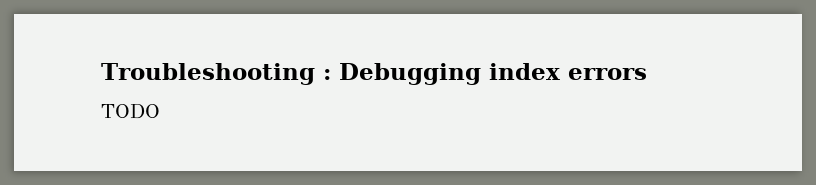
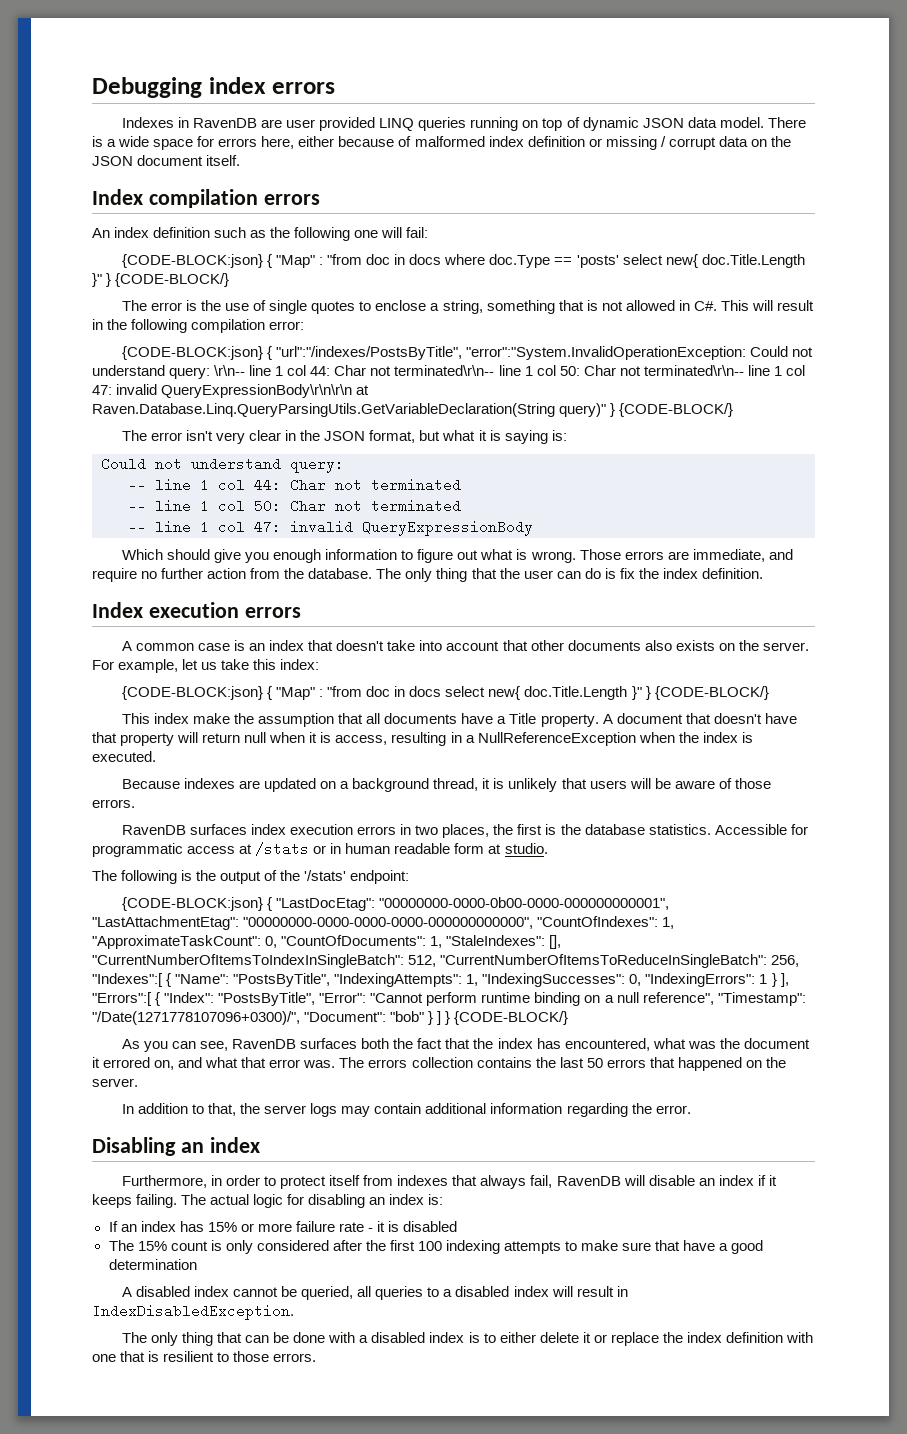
- Troubleshooting : Debugging index errors
+ Debugging index errors
- TODO
+ Indexes in RavenDB are user provided LINQ queries running on top of dynamic JSON data model. There is a wide space for errors here, either because of malformed index definition or missing / corrupt data on the JSON document itself.
+ Index compilation errors
+ An index definition such as the following one will fail:
+ {CODE-BLOCK:json} { "Map" : "from doc in docs where doc.Type == 'posts' select new{ doc.Title.Length }" } {CODE-BLOCK/}
+ The error is the use of single quotes to enclose a string, something that is not allowed in C#. This will result in the following compilation error:
+ {CODE-BLOCK:json} { "url":"/indexes/PostsByTitle", "error":"System.InvalidOperationException: Could not understand query: \r\n-- line 1 col 44: Char not terminated\r\n-- line 1 col 50: Char not terminated\r\n-- line 1 col 47: invalid QueryExpressionBody\r\n\r\n at Raven.Database.Linq.QueryParsingUtils.GetVariableDeclaration(String query)" } {CODE-BLOCK/}
+ The error isn't very clear in the JSON format, but what it is saying is:
+ Could not understand query:
+ -- line 1 col 44: Char not terminated
+ -- line 1 col 50: Char not terminated
+ -- line 1 col 47: invalid QueryExpressionBody
+ Which should give you enough information to figure out what is wrong. Those errors are immediate, and require no further action from the database. The only thing that the user can do is fix the index definition.
+ Index execution errors
+ A common case is an index that doesn't take into account that other documents also exists on the server. For example, let us take this index:
+ {CODE-BLOCK:json} { "Map" : "from doc in docs select new{ doc.Title.Length }" } {CODE-BLOCK/}
+ This index make the assumption that all documents have a Title property. A document that doesn't have that property will return null when it is access, resulting in a NullReferenceException when the index is executed.
+ Because indexes are updated on a background thread, it is unlikely that users will be aware of those errors.
+ RavenDB surfaces index execution errors in two places, the first is the database statistics. Accessible for programmatic access at /stats or in human readable form at studio.
+ The following is the output of the '/stats' endpoint:
+ {CODE-BLOCK:json} { "LastDocEtag": "00000000-0000-0b00-0000-000000000001", "LastAttachmentEtag": "00000000-0000-0000-0000-000000000000", "CountOfIndexes": 1, "ApproximateTaskCount": 0, "CountOfDocuments": 1, "StaleIndexes": [], "CurrentNumberOfItemsToIndexInSingleBatch": 512, "CurrentNumberOfItemsToReduceInSingleBatch": 256, "Indexes":[ { "Name": "PostsByTitle", "IndexingAttempts": 1, "IndexingSuccesses": 0, "IndexingErrors": 1 } ], "Errors":[ { "Index": "PostsByTitle", "Error": "Cannot perform runtime binding on a null reference", "Timestamp": "/Date(1271778107096+0300)/", "Document": "bob" } ] } {CODE-BLOCK/}
+ As you can see, RavenDB surfaces both the fact that the index has encountered, what was the document it errored on, and what that error was. The errors collection contains the last 50 errors that happened on the server.
+ In addition to that, the server logs may contain additional information regarding the error.
+ Disabling an index
+ Furthermore, in order to protect itself from indexes that always fail, RavenDB will disable an index if it keeps failing. The actual logic for disabling an index is:
+ If an index has 15% or more failure rate - it is disabled
+ The 15% count is only considered after the first 100 indexing attempts to make sure that have a good determination
+ A disabled index cannot be queried, all queries to a disabled index will result in IndexDisabledException.
+ The only thing that can be done with a disabled index is to either delete it or replace the index definition with one that is resilient to those errors.

